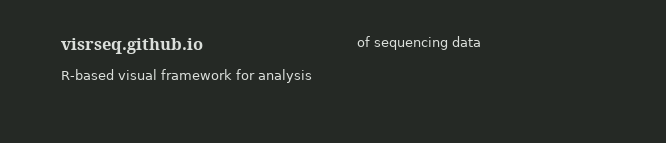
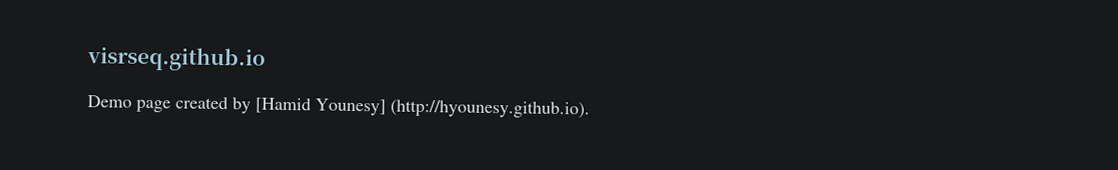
- R-based visual framework for analysis of sequencing data
+ Demo page created by [Hamid Younesy] (http://hyounesy.github.io).

